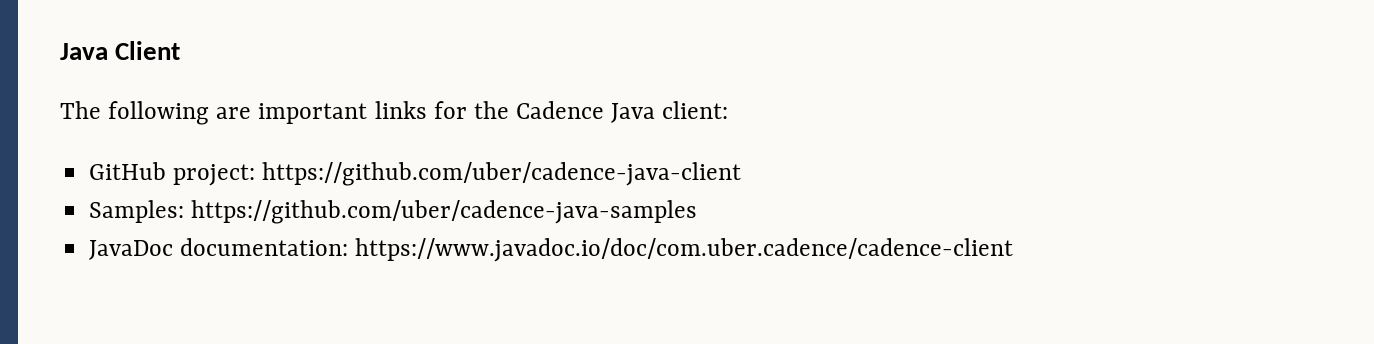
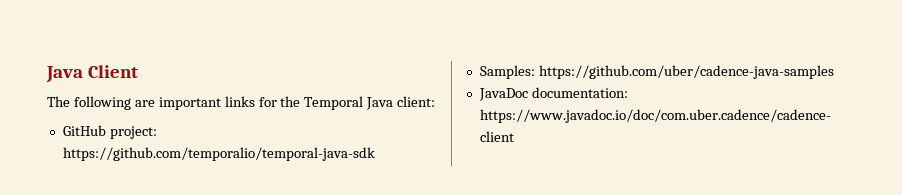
- The following are important links for the Cadence Java client:
+ The following are important links for the Temporal Java client:
- GitHub project: https://github.com/uber/cadence-java-client
+ GitHub project: https://github.com/temporalio/temporal-java-sdk

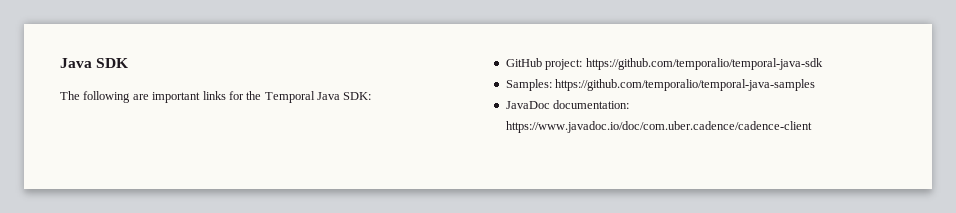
- Java Client
+ Java SDK
- The following are important links for the Temporal Java client:
+ The following are important links for the Temporal Java SDK:
- Samples: https://github.com/uber/cadence-java-samples
+ Samples: https://github.com/temporalio/temporal-java-samples

